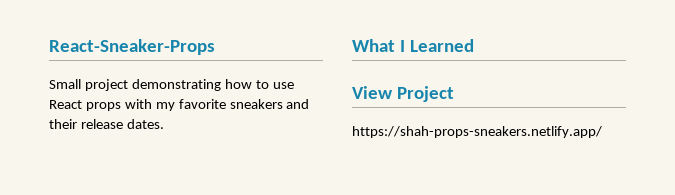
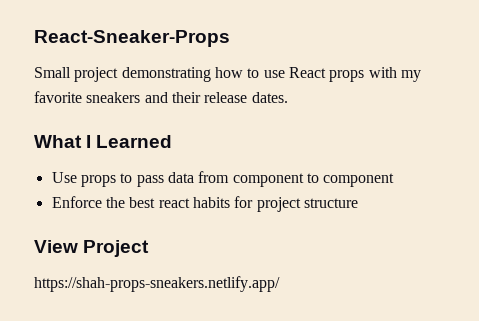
+ Use props to pass data from component to component
+ Enforce the best react habits for project structure

